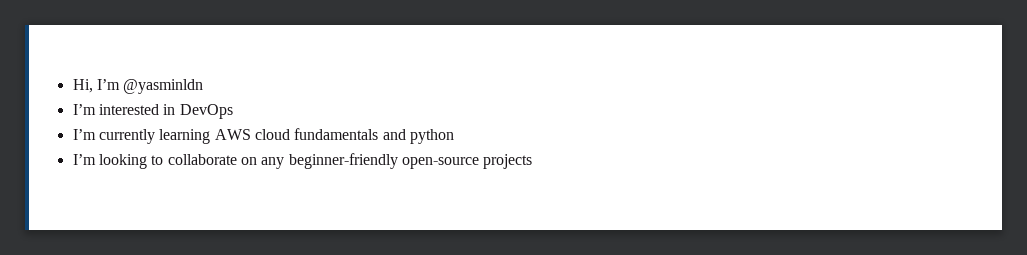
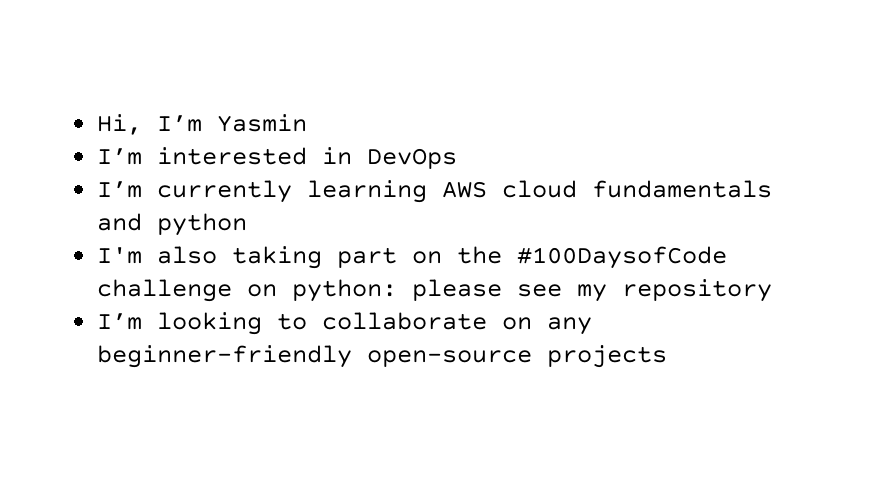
- Hi, I’m @yasminldn
+ Hi, I’m Yasmin
+ I'm also taking part on the #100DaysofCode challenge on python: please see my repository

